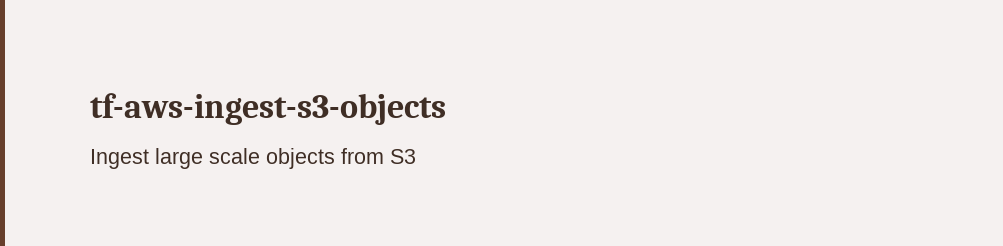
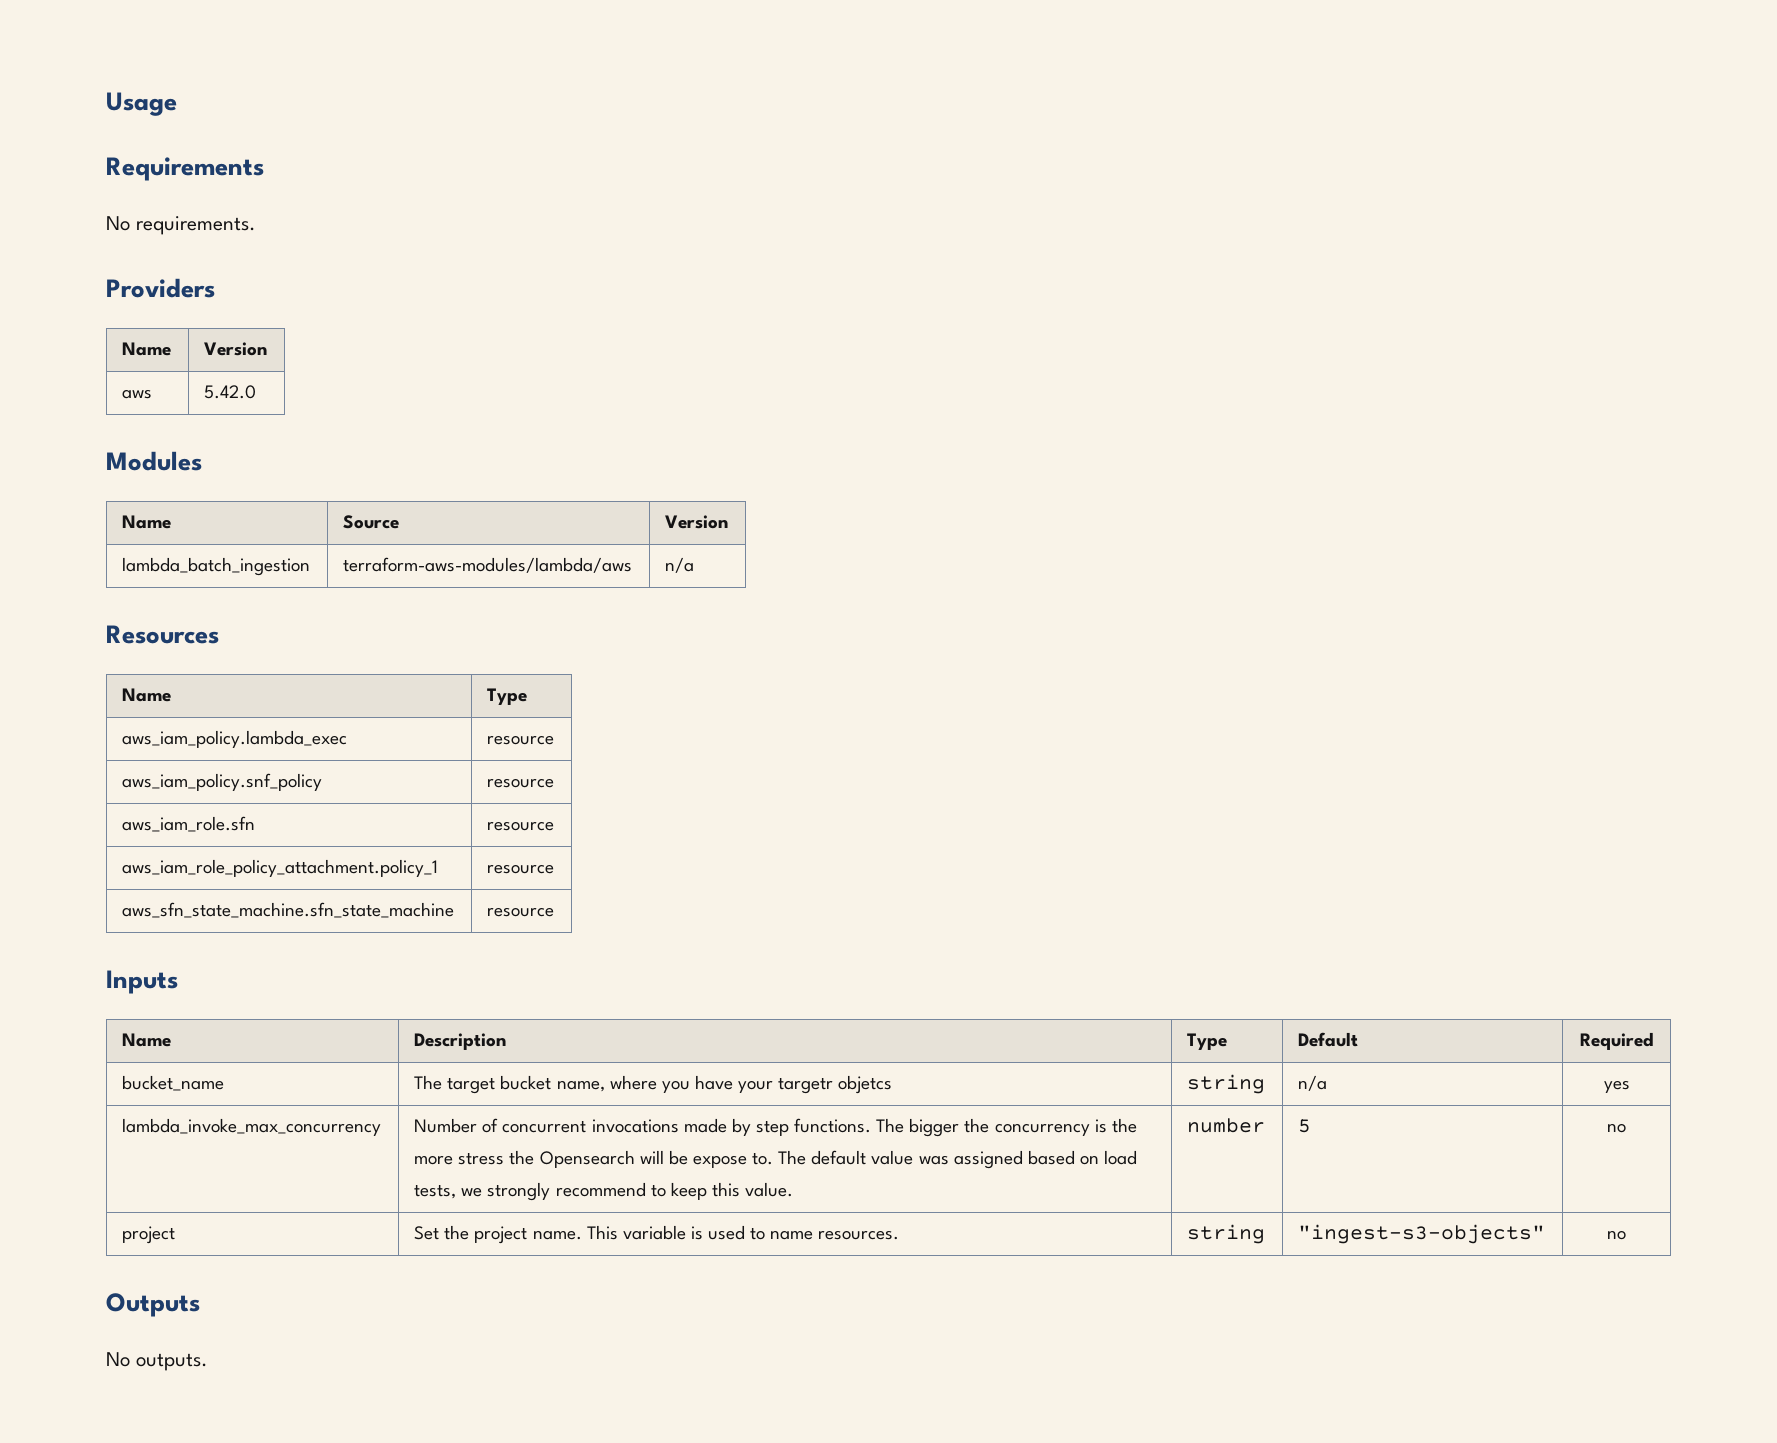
- tf-aws-ingest-s3-objects
- Ingest large scale objects from S3
+ Usage
+ Requirements
+ No requirements.
+ Providers
+ Name | Version
+ aws | 5.42.0
+ Modules
+ Name | Source | Version
+ lambda_batch_ingestion | terraform-aws-modules/lambda/aws | n/a
+ Resources
+ Name | Type
+ aws_iam_policy.lambda_exec | resource
+ aws_iam_policy.snf_policy | resource
+ aws_iam_role.sfn | resource
+ aws_iam_role_policy_attachment.policy_1 | resource
+ aws_sfn_state_machine.sfn_state_machine | resource
+ Inputs
+ Name | Description | Type | Default | Required
+ bucket_name | The target bucket name, where you have your targetr objetcs | string | n/a | yes
+ lambda_invoke_max_concurrency | Number of concurrent invocations made by step functions. The bigger the concurrency is the more stress the Opensearch will be expose to. The default value was assigned based on load tests, we strongly recommend to keep this value. | number | 5 | no
+ project | Set the project name. This variable is used to name resources. | string | "ingest-s3-objects" | no
+ Outputs
+ No outputs.

